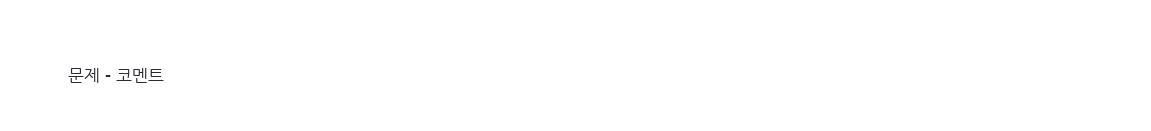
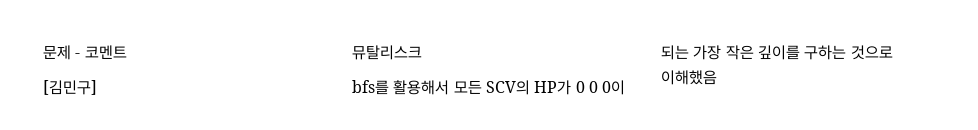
+ [김민구]
+ 뮤탈리스크
+ bfs를 활용해서 모든 SCV의 HP가 0 0 0이 되는 가장 작은 깊이를 구하는 것으로 이해했음

